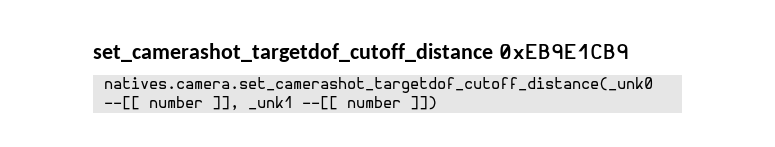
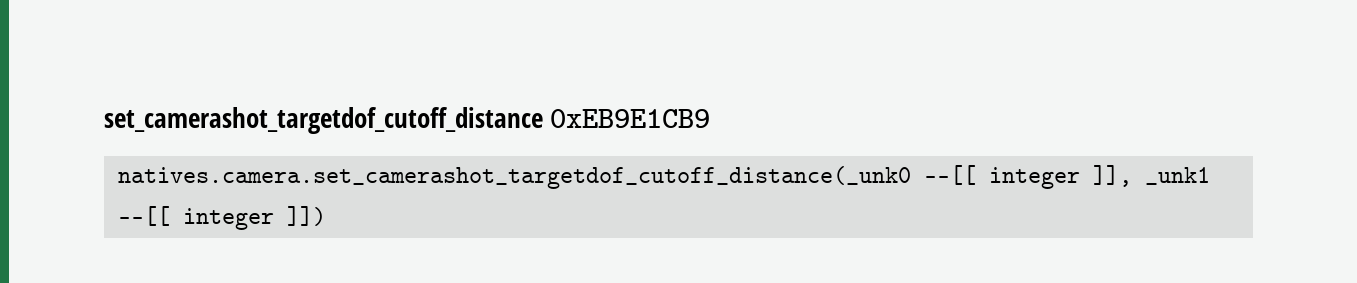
- natives.camera.set_camerashot_targetdof_cutoff_distance(_unk0 --[[ number ]], _unk1 --[[ number ]])
+ natives.camera.set_camerashot_targetdof_cutoff_distance(_unk0 --[[ integer ]], _unk1 --[[ integer ]])

